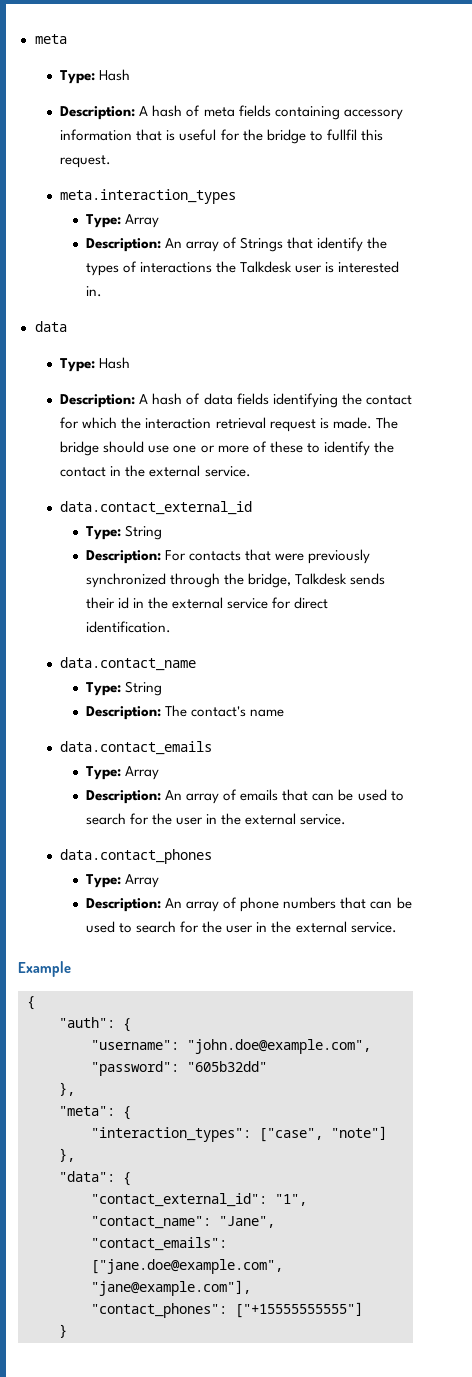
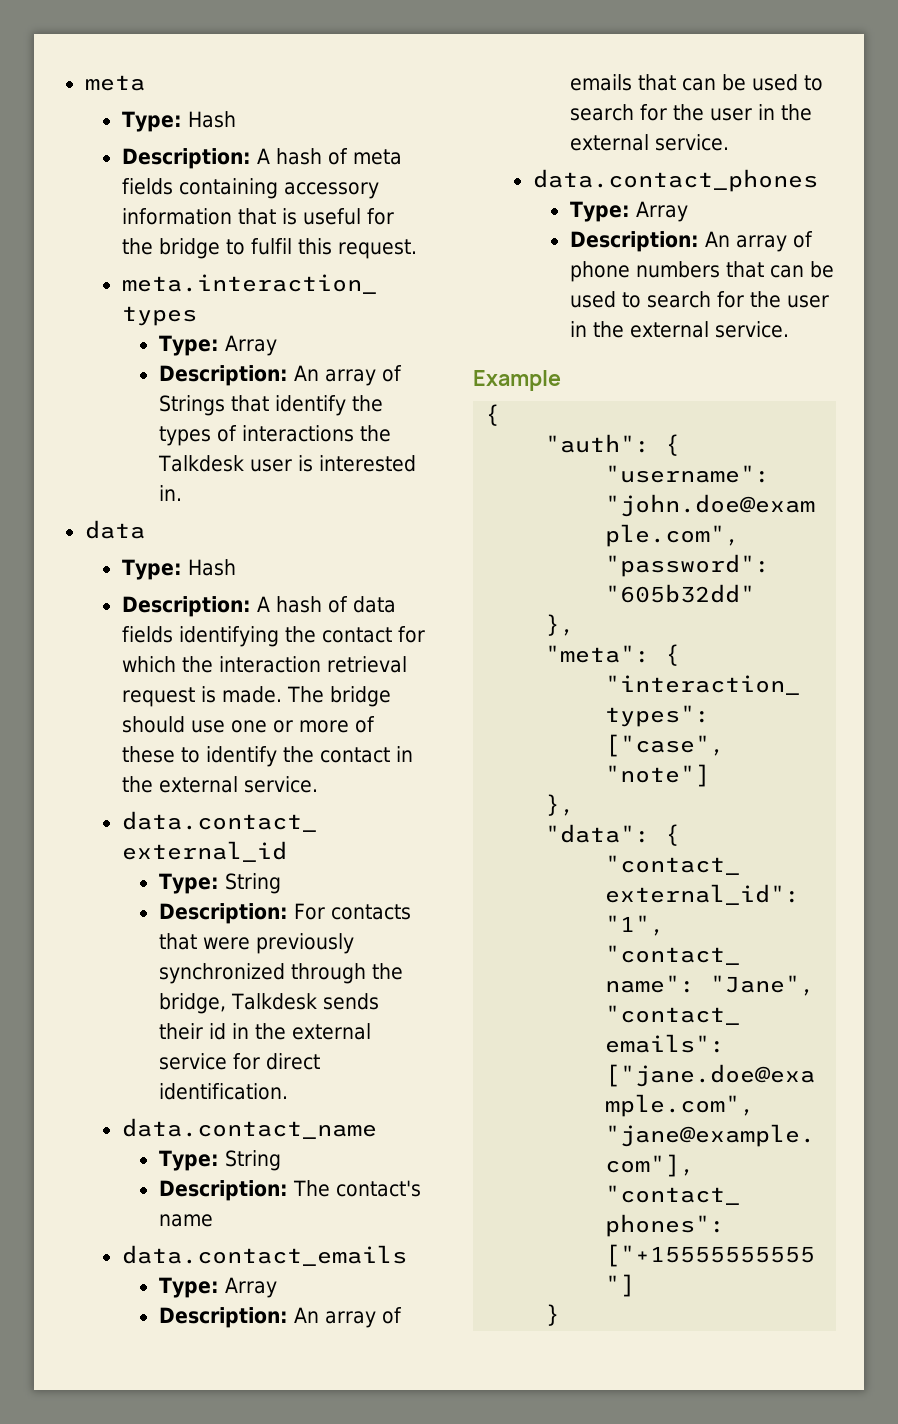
- Description: A hash of meta fields containing accessory information that is useful for the bridge to fullfil this request.
+ Description: A hash of meta fields containing accessory information that is useful for the bridge to fulfil this request.

